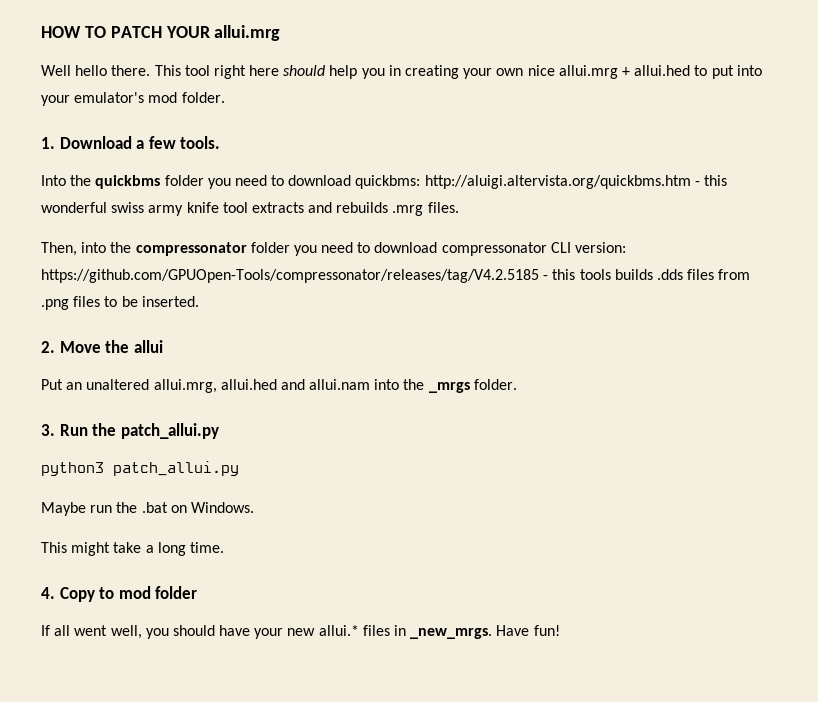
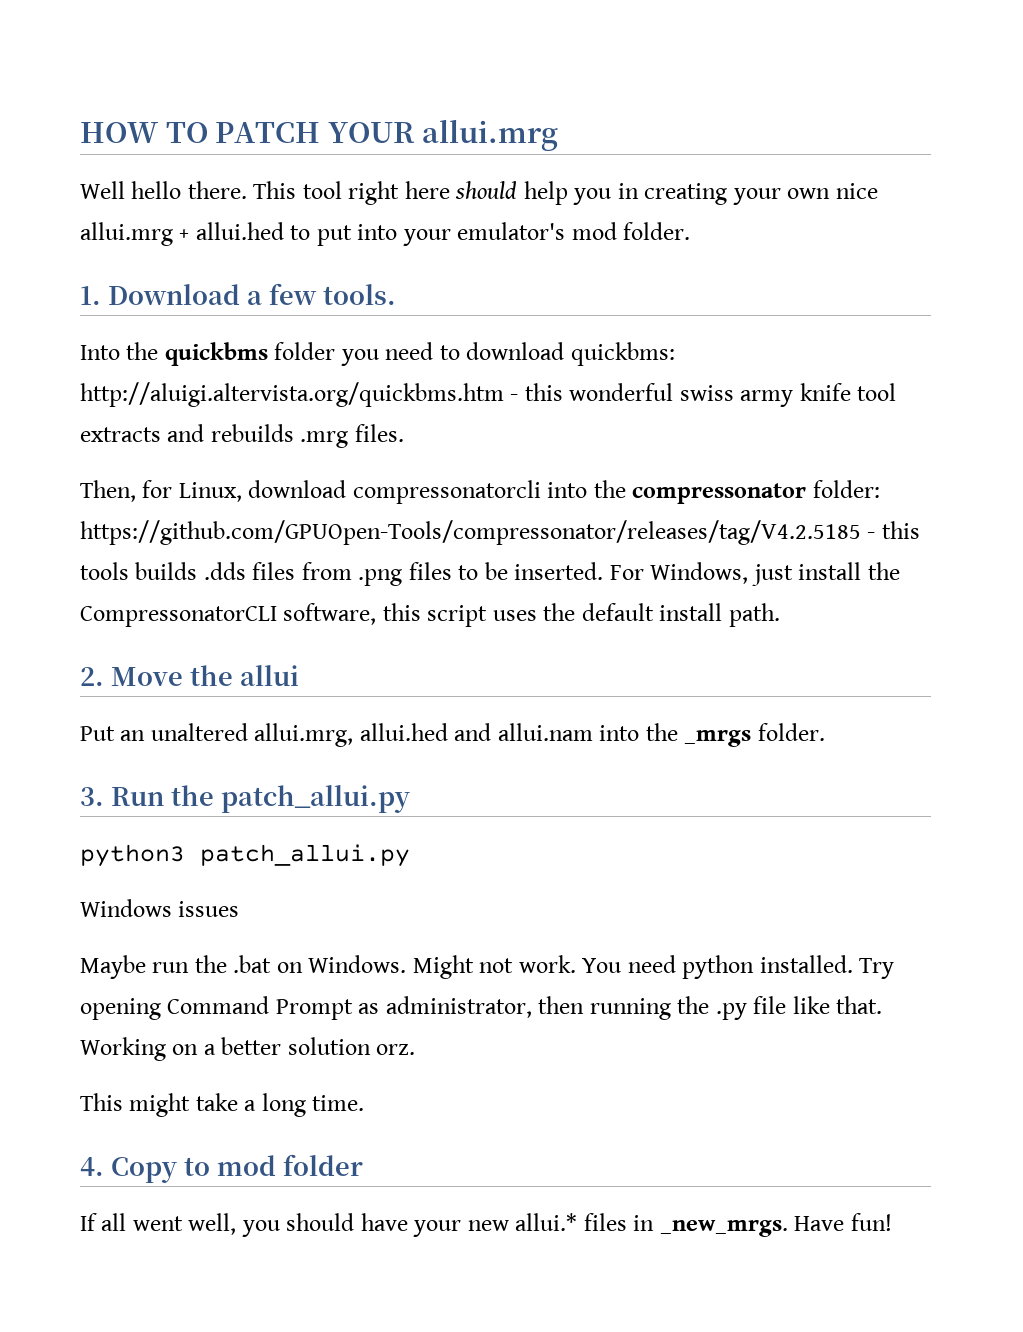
- Then, into the compressonator folder you need to download compressonator CLI version: https://github.com/GPUOpen-Tools/compressonator/releases/tag/V4.2.5185 - this tools builds .dds files from .png files to be inserted.
+ Then, for Linux, download compressonatorcli into the compressonator folder: https://github.com/GPUOpen-Tools/compressonator/releases/tag/V4.2.5185 - this tools builds .dds files from .png files to be inserted. For Windows, just install the CompressonatorCLI software, this script uses the default install path.
+ Windows issues
+ Might not work. You need python installed. Try opening Command Prompt as administrator, then running the .py file like that. Working on a better solution orz.

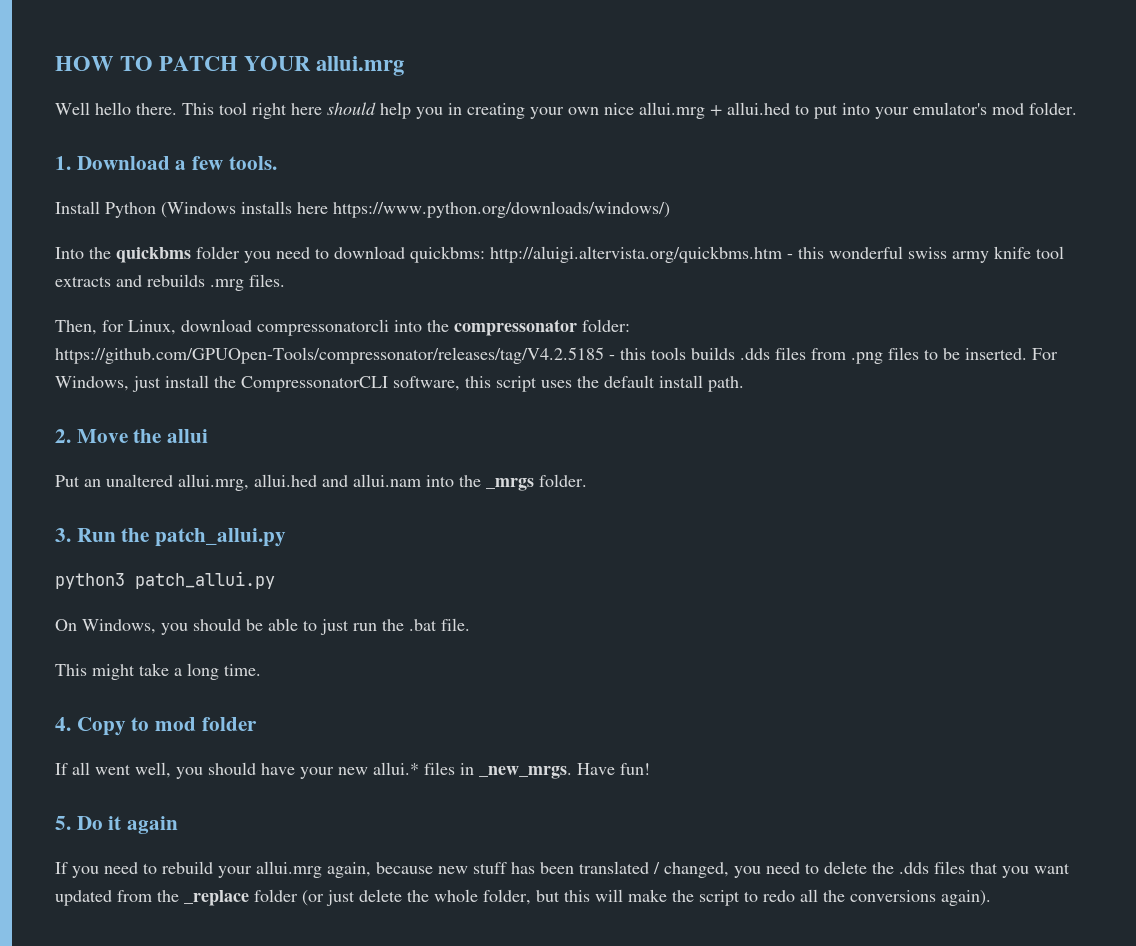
+ Install Python (Windows installs here https://www.python.org/downloads/windows/)
- Windows issues
- Maybe run the .bat on Windows. Might not work. You need python installed. Try opening Command Prompt as administrator, then running the .py file like that. Working on a better solution orz.
+ On Windows, you should be able to just run the .bat file.
+ 5. Do it again
+ If you need to rebuild your allui.mrg again, because new stuff has been translated / changed, you need to delete the .dds files that you want updated from the _replace folder (or just delete the whole folder, but this will make the script to redo all the conversions again).

